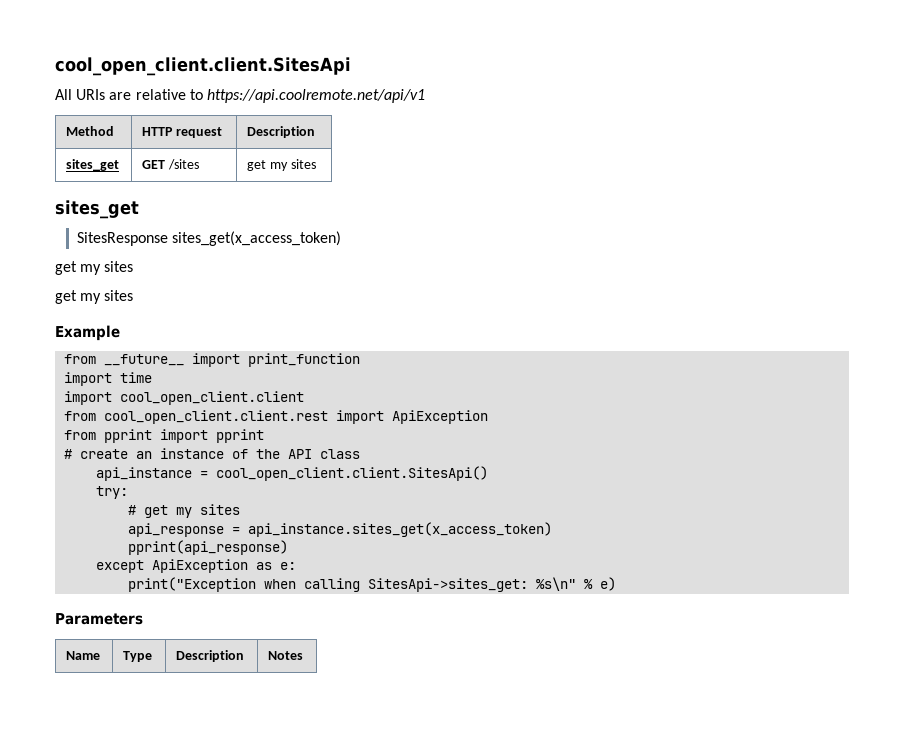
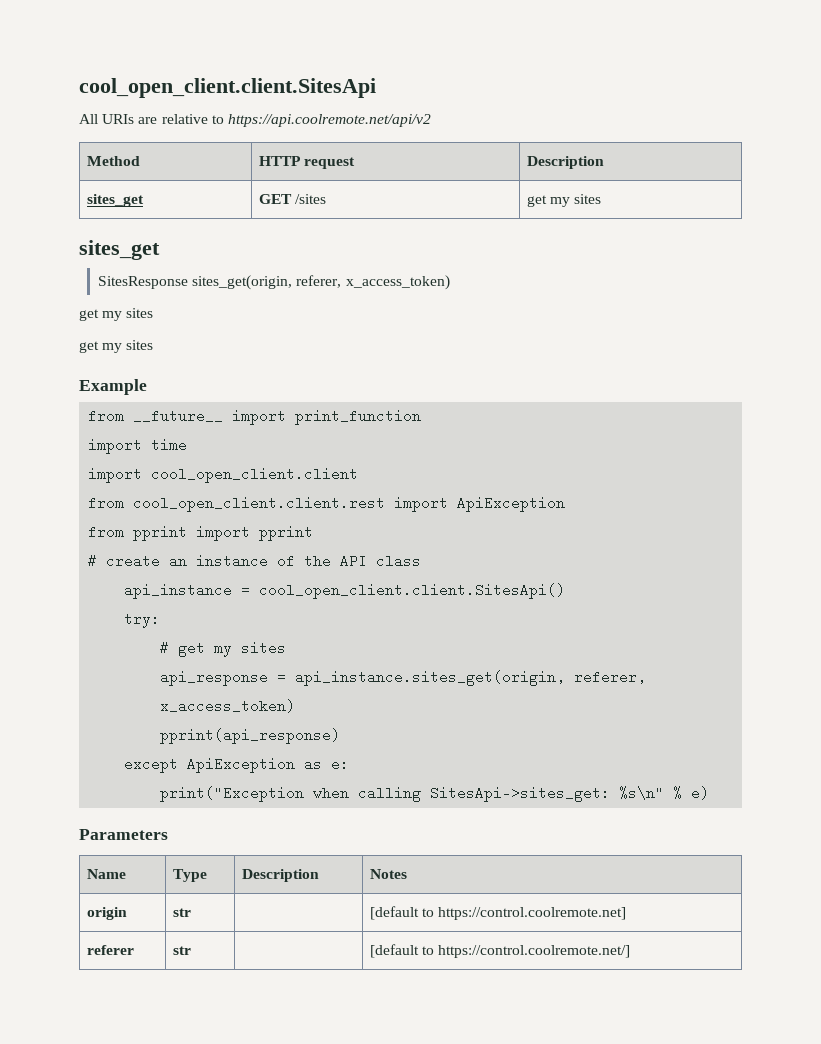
- All URIs are relative to https://api.coolremote.net/api/v1
+ All URIs are relative to https://api.coolremote.net/api/v2
- SitesResponse sites_get(x_access_token)
+ SitesResponse sites_get(origin, referer, x_access_token)
- api_response = api_instance.sites_get(x_access_token)
+ api_response = api_instance.sites_get(origin, referer, x_access_token)
+ origin | str | | [default to https://control.coolremote.net]
+ referer | str | | [default to https://control.coolremote.net/]

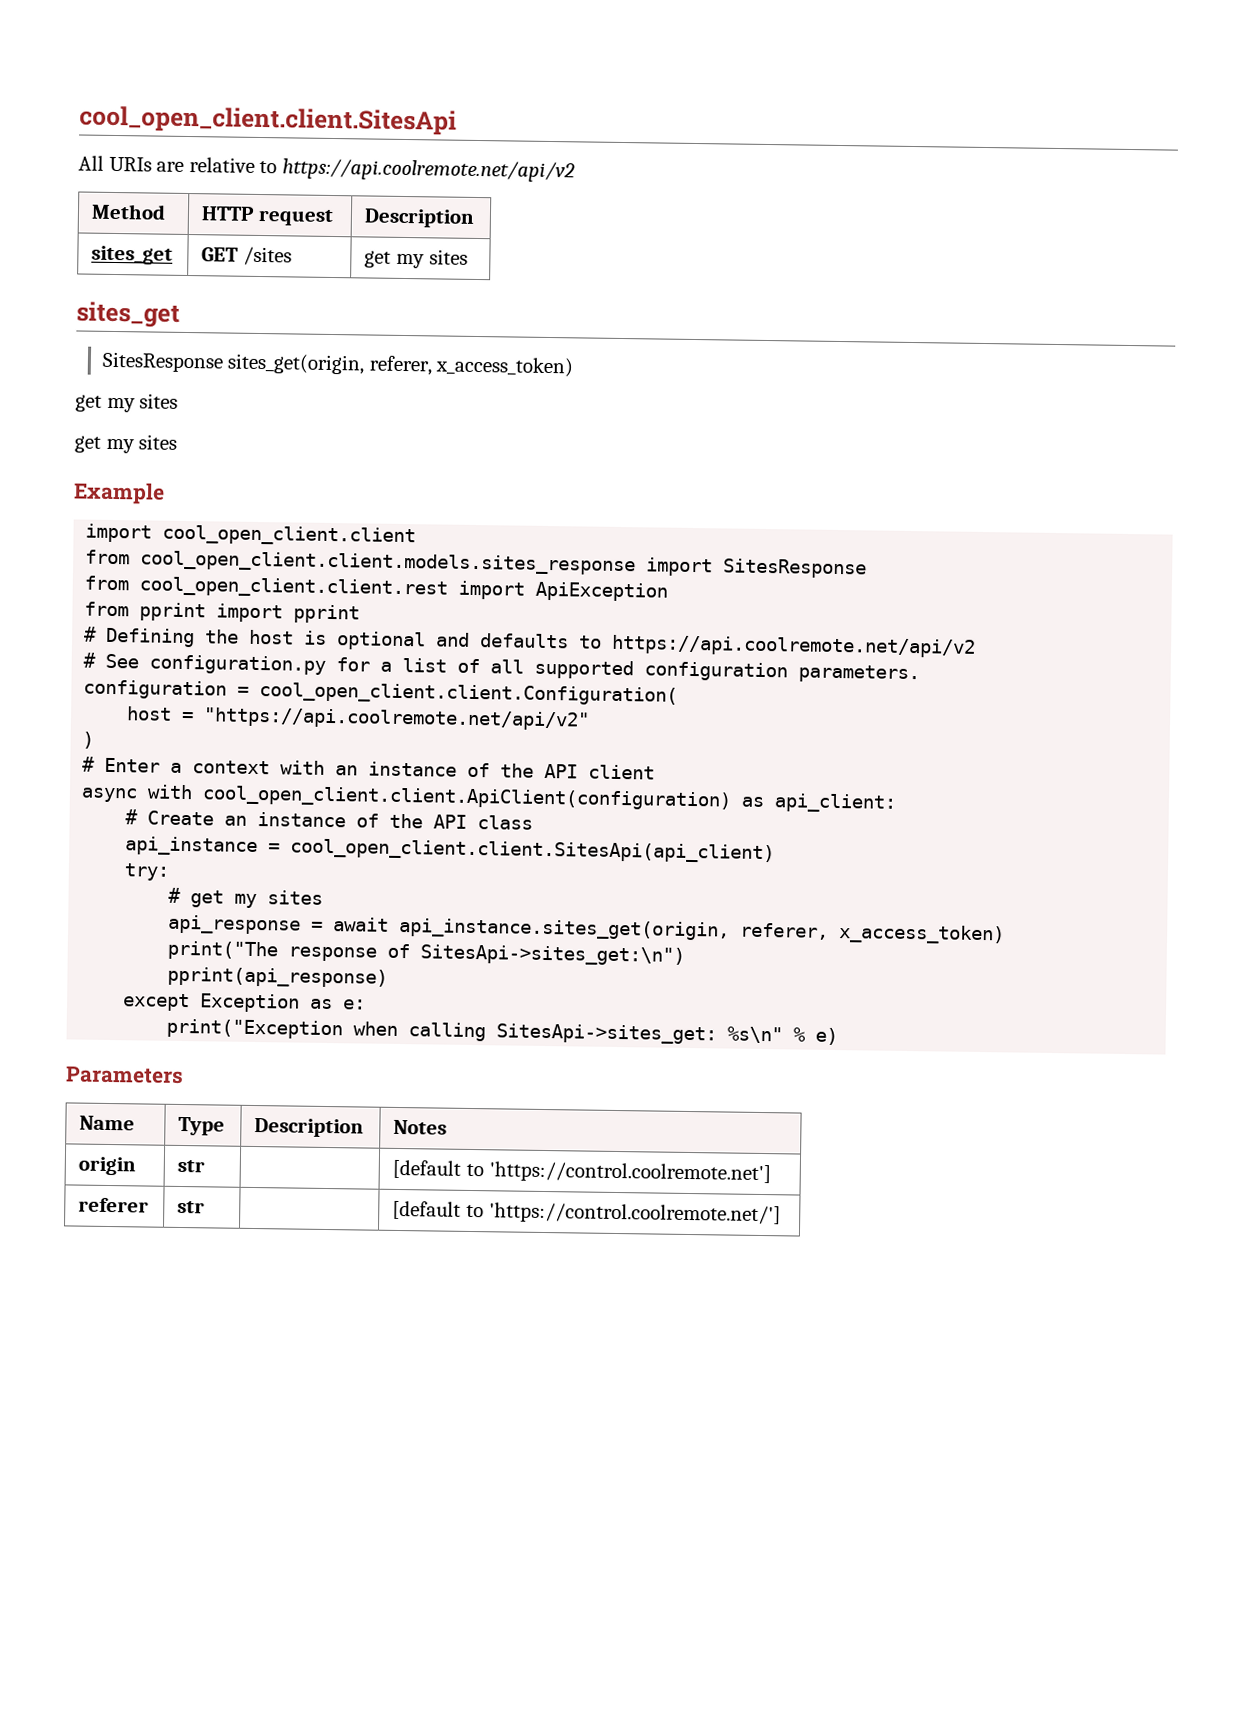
- from __future__ import print_function
- import time
  import cool_open_client.client
+ from cool_open_client.client.models.sites_response import SitesResponse
- # create an instance of the API class
+ # Defining the host is optional and defaults to https://api.coolremote.net/api/v2
+ # See configuration.py for a list of all supported configuration parameters.
+ configuration = cool_open_client.client.Configuration(
+ host = "https://api.coolremote.net/api/v2"
+ )
+ # Enter a context with an instance of the API client
+ async with cool_open_client.client.ApiClient(configuration) as api_client:
+ # Create an instance of the API class
- api_instance = cool_open_client.client.SitesApi()
+ api_instance = cool_open_client.client.SitesApi(api_client)
- api_response = api_instance.sites_get(origin, referer, x_access_token)
+ api_response = await api_instance.sites_get(origin, referer, x_access_token)
+ print("The response of SitesApi->sites_get:\n")
- except ApiException as e:
+ except Exception as e:
- origin | str | | [default to https://control.coolremote.net]
+ origin | str | | [default to 'https://control.coolremote.net']
- referer | str | | [default to https://control.coolremote.net/]
+ referer | str | | [default to 'https://control.coolremote.net/']

